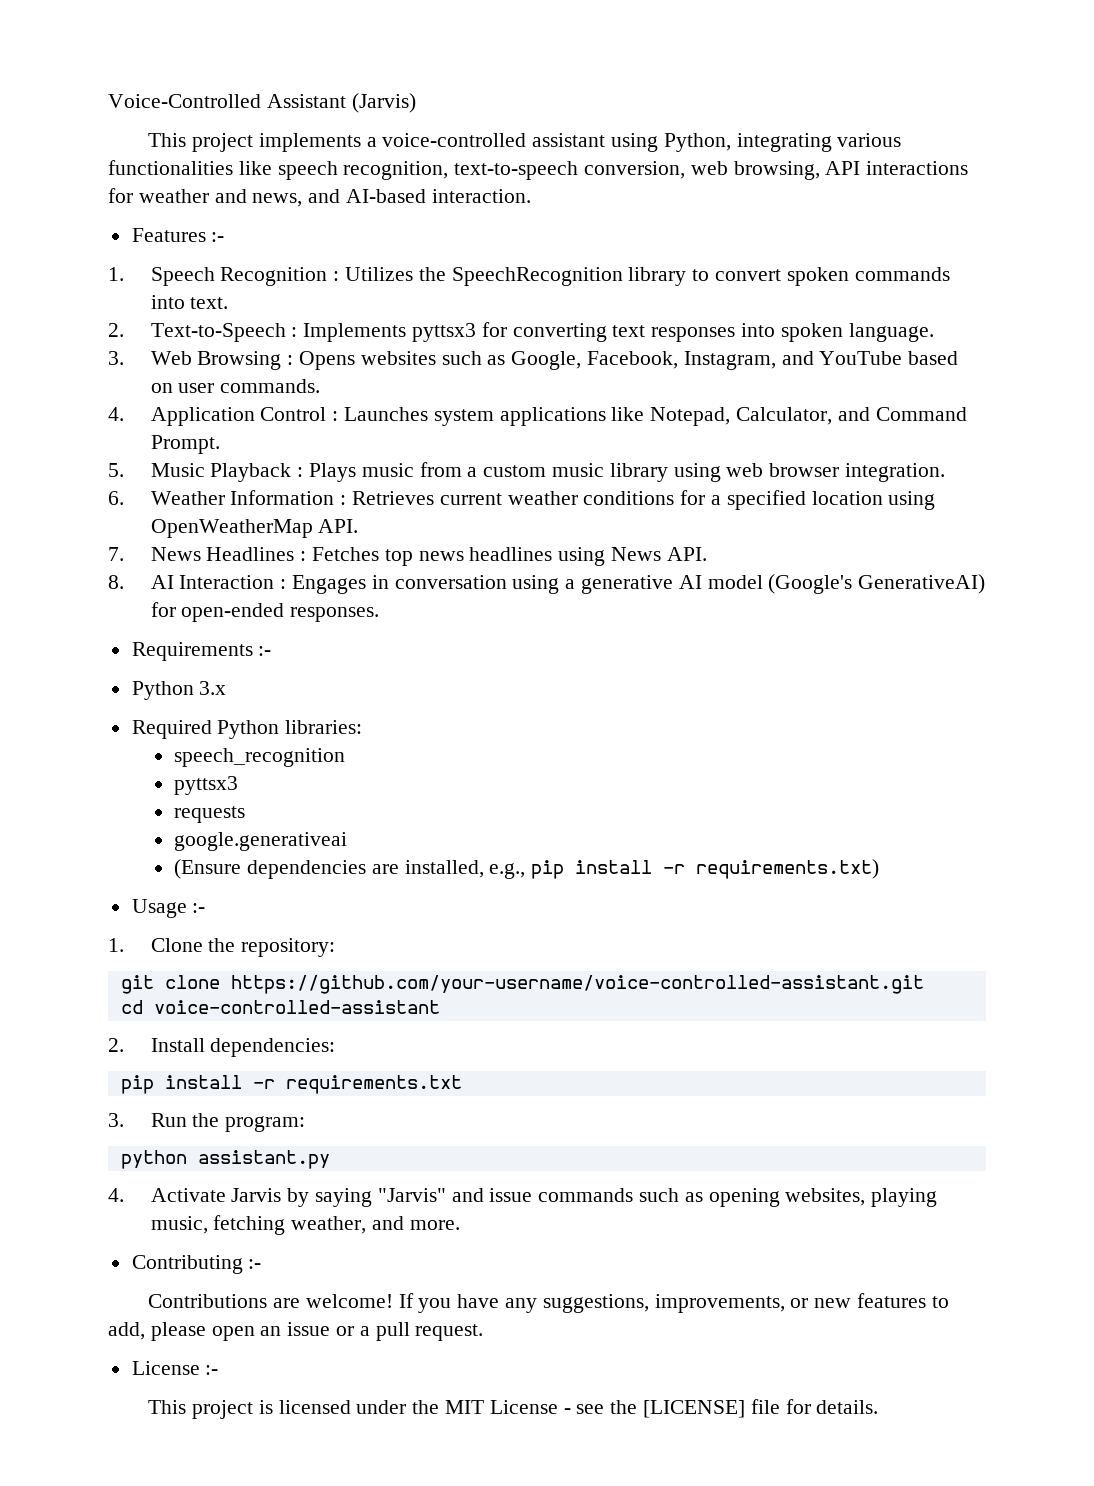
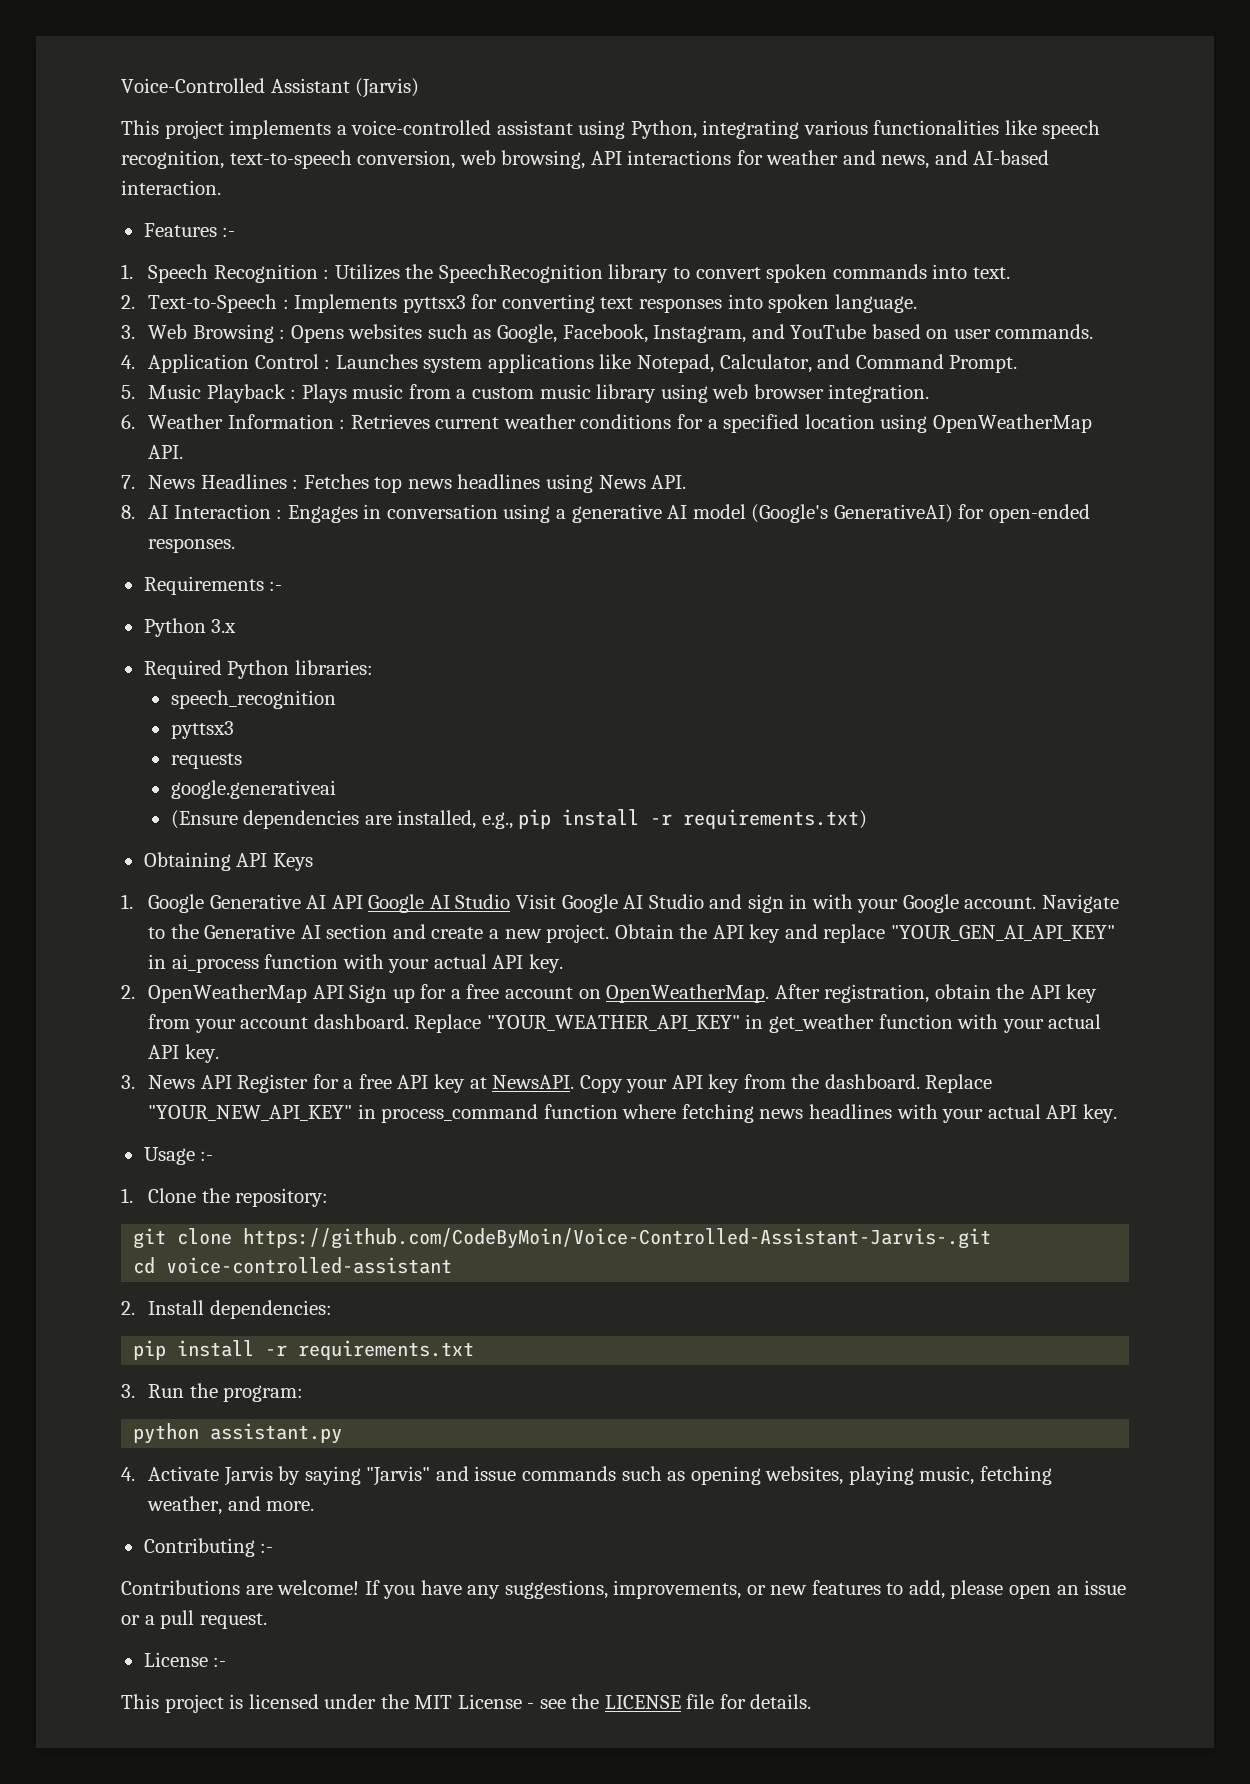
+ Obtaining API Keys
+ 1. Google Generative AI API Google AI Studio Visit Google AI Studio and sign in with your Google account. Navigate to the Generative AI section and create a new project. Obtain the API key and replace "YOUR_GEN_AI_API_KEY" in ai_process function with your actual API key.
+ 2. OpenWeatherMap API Sign up for a free account on OpenWeatherMap. After registration, obtain the API key from your account dashboard. Replace "YOUR_WEATHER_API_KEY" in get_weather function with your actual API key.
+ 3. News API Register for a free API key at NewsAPI. Copy your API key from the dashboard. Replace "YOUR_NEW_API_KEY" in process_command function where fetching news headlines with your actual API key.
- git clone https://github.com/your-username/voice-controlled-assistant.git
+ git clone https://github.com/CodeByMoin/Voice-Controlled-Assistant-Jarvis-.git
- This project is licensed under the MIT License - see the [LICENSE] file for details.
+ This project is licensed under the MIT License - see the LICENSE file for details.

